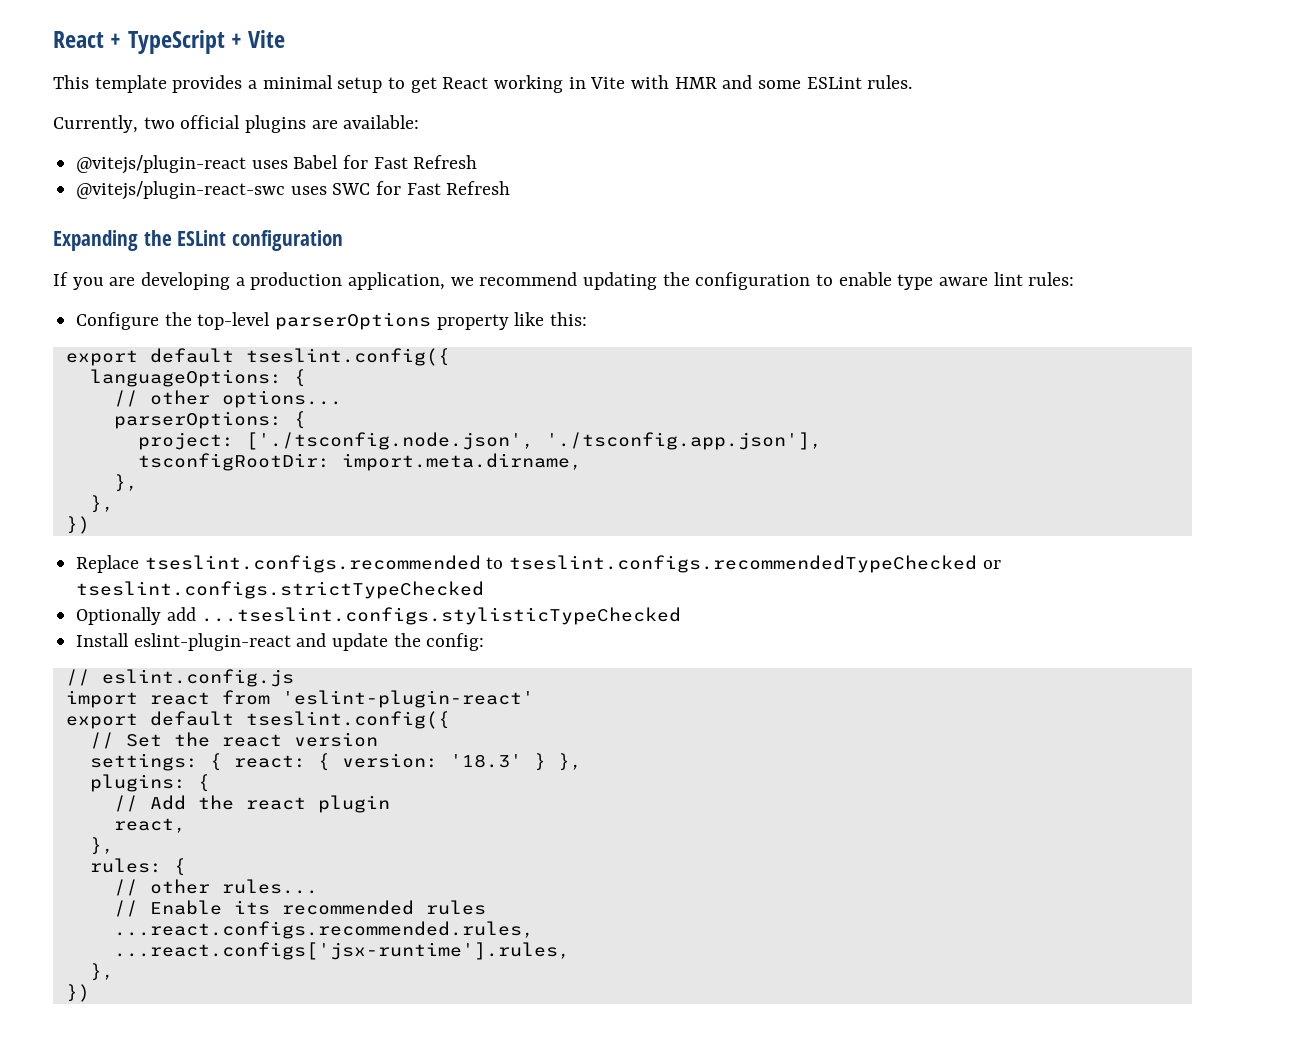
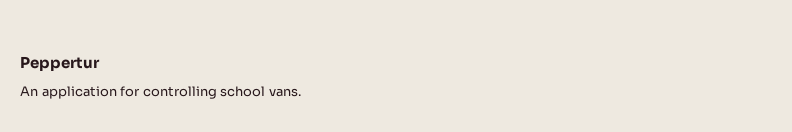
- React + TypeScript + Vite
- This template provides a minimal setup to get React working in Vite with HMR and some ESLint rules.
- Currently, two official plugins are available:
- @vitejs/plugin-react uses Babel for Fast Refresh
- @vitejs/plugin-react-swc uses SWC for Fast Refresh
- Expanding the ESLint configuration
- If you are developing a production application, we recommend updating the configuration to enable type aware lint rules:
- Configure the top-level parserOptions property like this:
- export default tseslint.config({
- languageOptions: {
- // other options...
- parserOptions: {
- project: ['./tsconfig.node.json', './tsconfig.app.json'],
- tsconfigRootDir: import.meta.dirname,
- },
- },
- })
- Replace tseslint.configs.recommended to tseslint.configs.recommendedTypeChecked or tseslint.configs.strictTypeChecked
- Optionally add ...tseslint.configs.stylisticTypeChecked
- Install eslint-plugin-react and update the config:
- // eslint.config.js
- import react from 'eslint-plugin-react'
- export default tseslint.config({
- // Set the react version
- settings: { react: { version: '18.3' } },
- plugins: {
- // Add the react plugin
- react,
- },
- rules: {
- // other rules...
- // Enable its recommended rules
- ...react.configs.recommended.rules,
- ...react.configs['jsx-runtime'].rules,
- },
- })
+ Peppertur
+ An application for controlling school vans.

